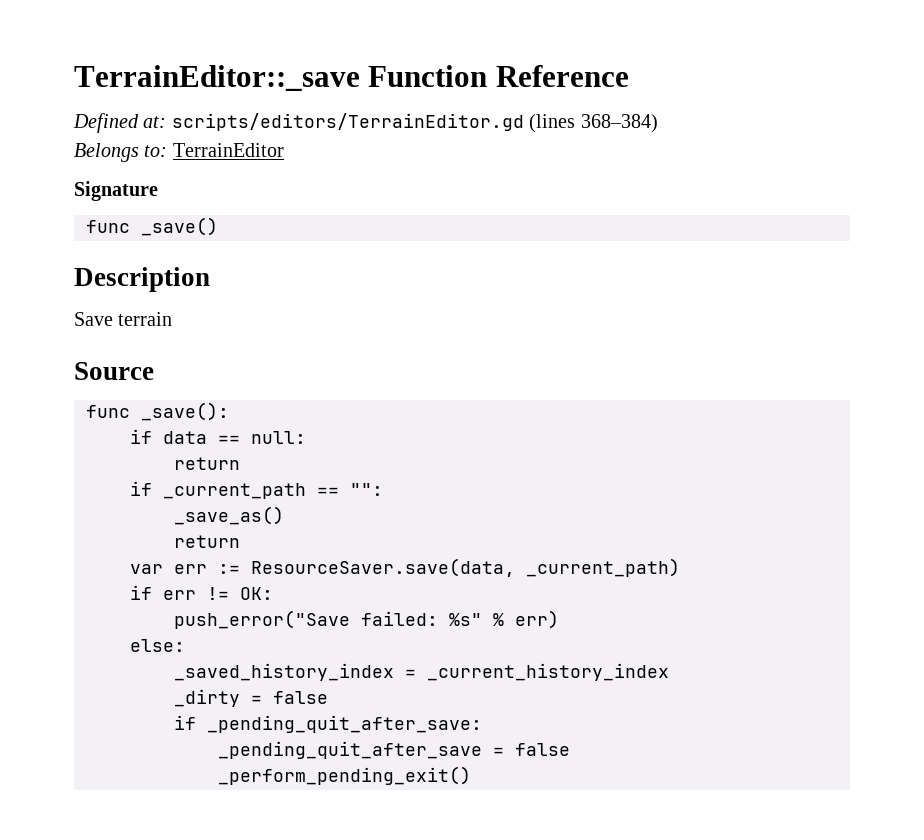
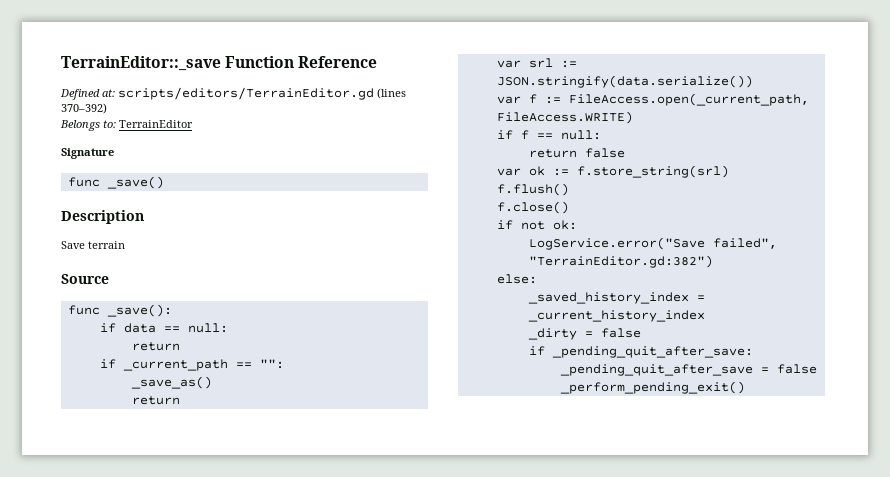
- Defined at: scripts/editors/TerrainEditor.gd (lines 368–384)
+ Defined at: scripts/editors/TerrainEditor.gd (lines 370–392)
- var err := ResourceSaver.save(data, _current_path)
- if err != OK:
- push_error("Save failed: %s" % err)
+ var srl := JSON.stringify(data.serialize())
+ var f := FileAccess.open(_current_path, FileAccess.WRITE)
+ if f == null:
+ return false
+ var ok := f.store_string(srl)
+ f.flush()
+ f.close()
+ if not ok:
+ LogService.error("Save failed", "TerrainEditor.gd:382")

